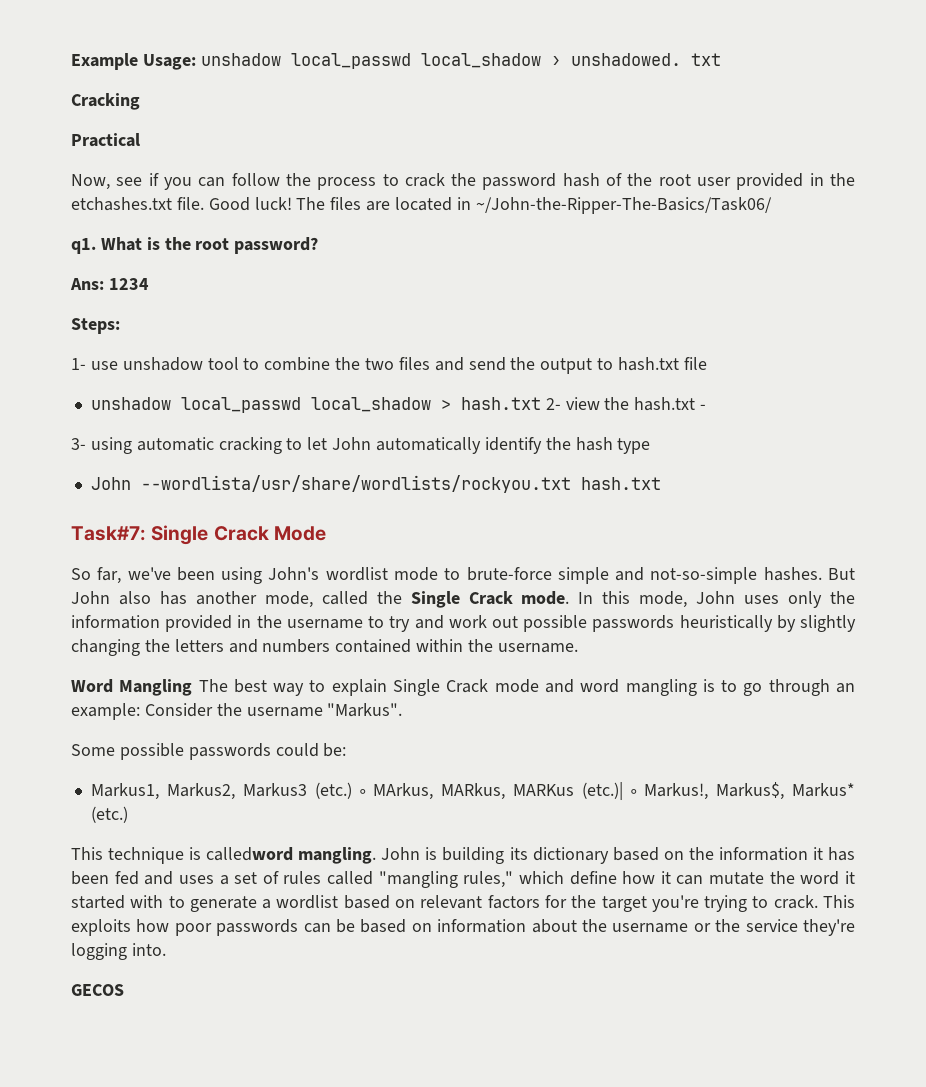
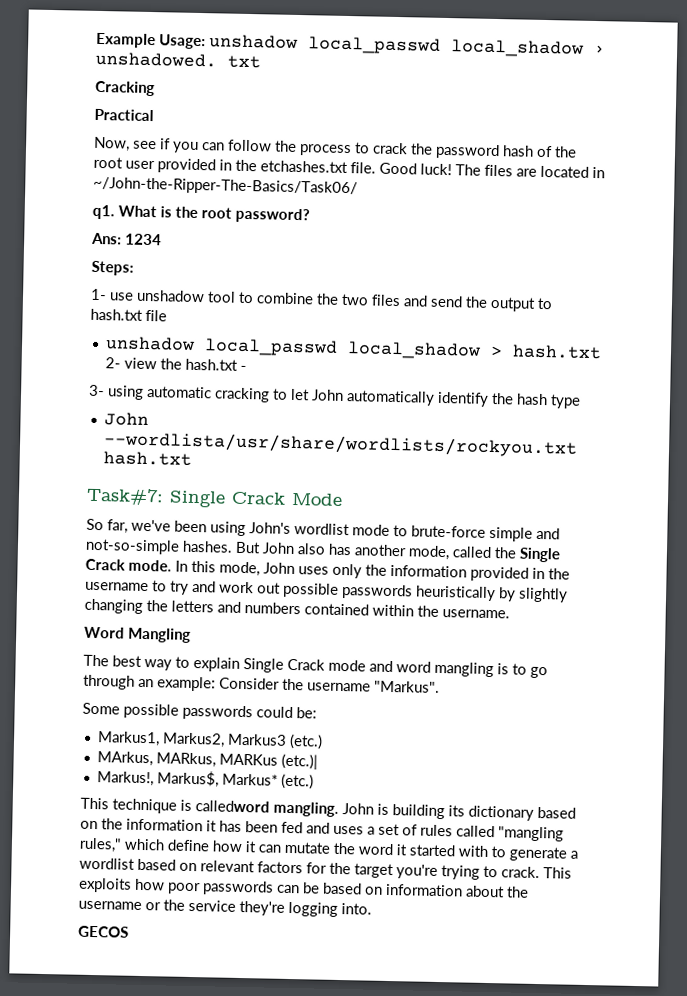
- Word Mangling The best way to explain Single Crack mode and word mangling is to go through an example: Consider the username "Markus".
+ Word Mangling
+ The best way to explain Single Crack mode and word mangling is to go through an example: Consider the username "Markus".
- Markus1, Markus2, Markus3 (etc.) ◦ MArkus, MARkus, MARKus (etc.)| ◦ Markus!, Markus$, Markus* (etc.)
+ Markus1, Markus2, Markus3 (etc.)
+ MArkus, MARkus, MARKus (etc.)|
+ Markus!, Markus$, Markus* (etc.)

